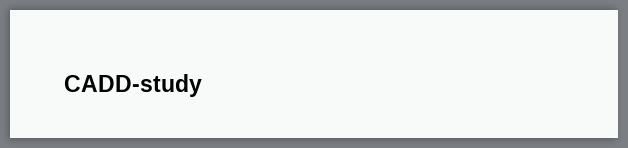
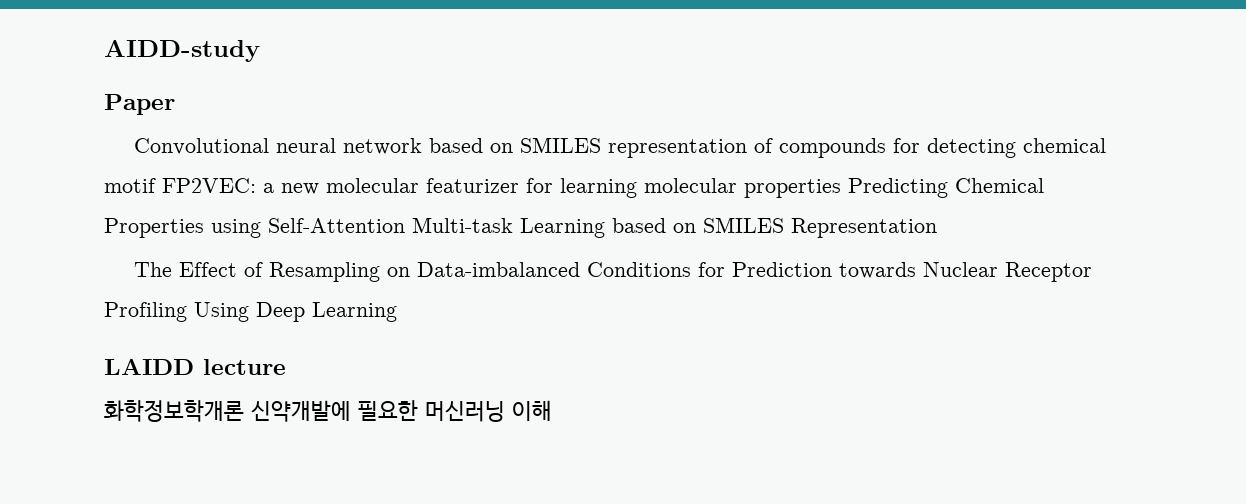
- CADD-study
+ AIDD-study
+ Paper
+ Convolutional neural network based on SMILES representation of compounds for detecting chemical motif FP2VEC: a new molecular featurizer for learning molecular properties Predicting Chemical Properties using Self-Attention Multi-task Learning based on SMILES Representation
+ The Effect of Resampling on Data-imbalanced Conditions for Prediction towards Nuclear Receptor Profiling Using Deep Learning
+ LAIDD lecture
+ 화학정보학개론 신약개발에 필요한 머신러닝 이해

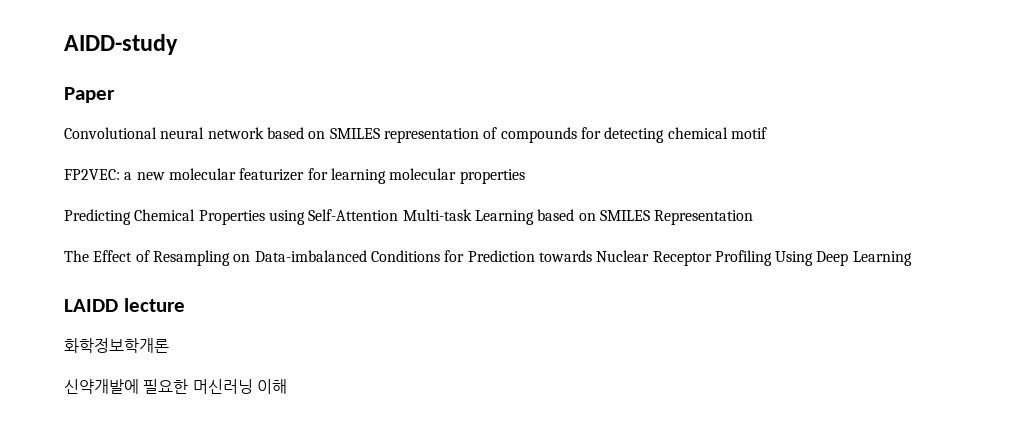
- Convolutional neural network based on SMILES representation of compounds for detecting chemical motif FP2VEC: a new molecular featurizer for learning molecular properties Predicting Chemical Properties using Self-Attention Multi-task Learning based on SMILES Representation
+ Convolutional neural network based on SMILES representation of compounds for detecting chemical motif
+ FP2VEC: a new molecular featurizer for learning molecular properties
+ Predicting Chemical Properties using Self-Attention Multi-task Learning based on SMILES Representation
- 화학정보학개론 신약개발에 필요한 머신러닝 이해
+ 화학정보학개론
+ 신약개발에 필요한 머신러닝 이해

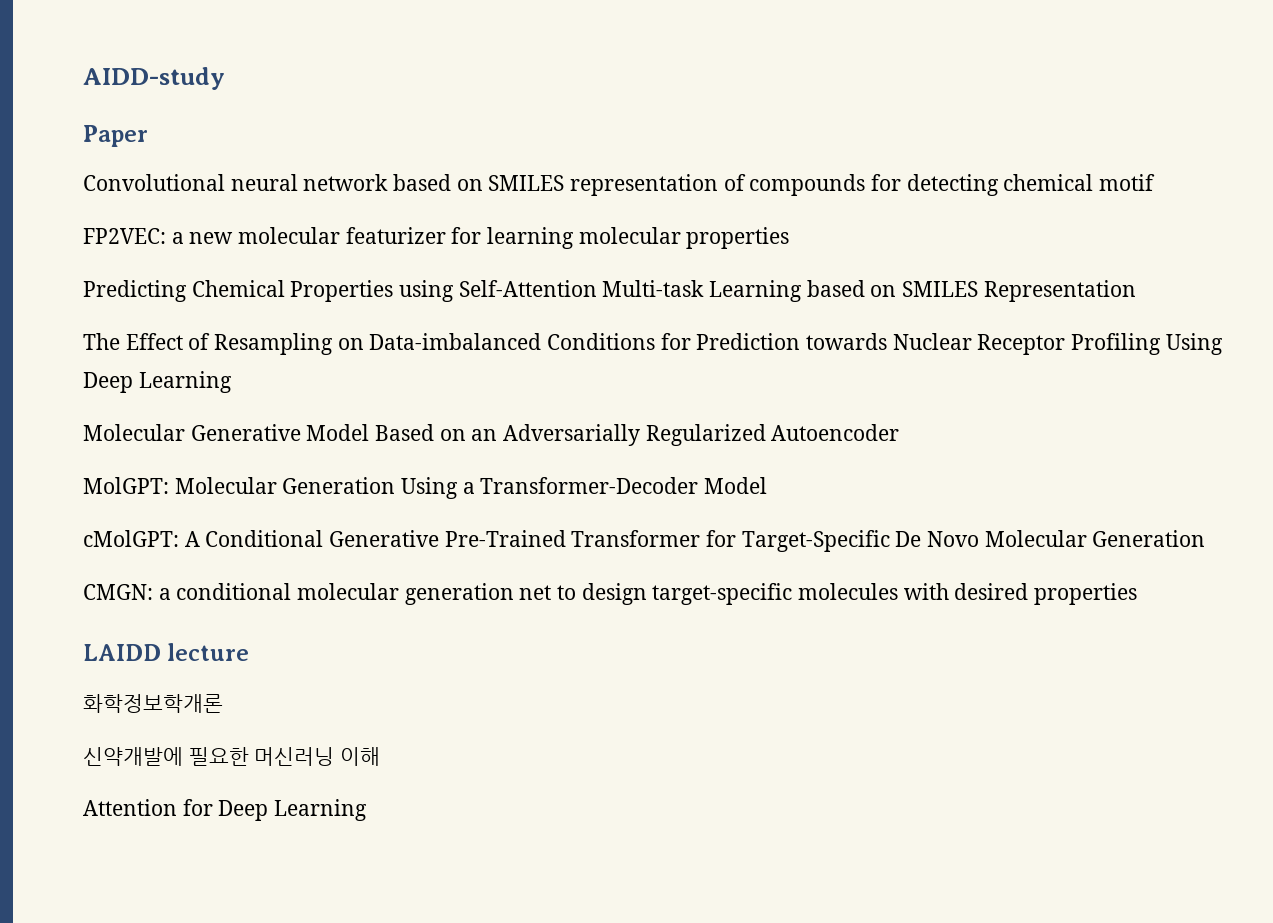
+ Molecular Generative Model Based on an Adversarially Regularized Autoencoder
+ MolGPT: Molecular Generation Using a Transformer-Decoder Model
+ cMolGPT: A Conditional Generative Pre-Trained Transformer for Target-Specific De Novo Molecular Generation
+ CMGN: a conditional molecular generation net to design target-specific molecules with desired properties
+ Attention for Deep Learning

